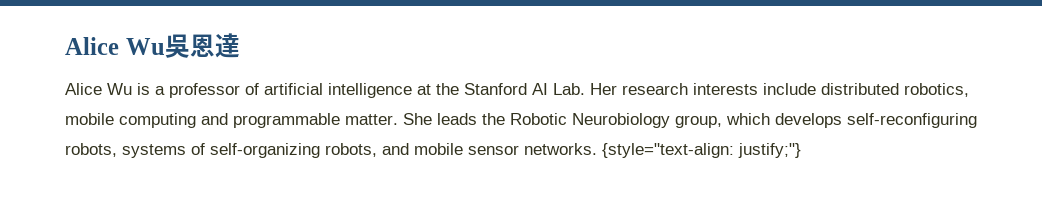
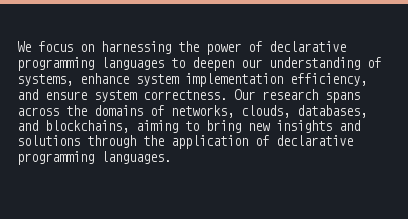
- Alice Wu吳恩達
- Alice Wu is a professor of artificial intelligence at the Stanford AI Lab. Her research interests include distributed robotics, mobile computing and programmable matter. She leads the Robotic Neurobiology group, which develops self-reconfiguring robots, systems of self-organizing robots, and mobile sensor networks. {style="text-align: justify;"}
+ We focus on harnessing the power of declarative programming languages to deepen our understanding of systems, enhance system implementation efficiency, and ensure system correctness. Our research spans across the domains of networks, clouds, databases, and blockchains, aiming to bring new insights and solutions through the application of declarative programming languages.

